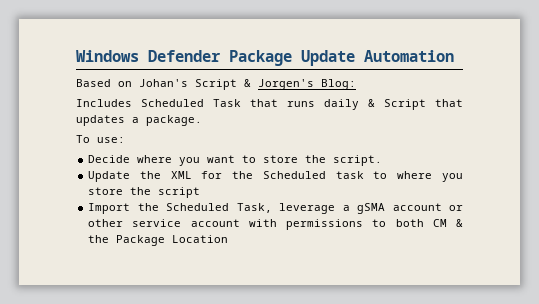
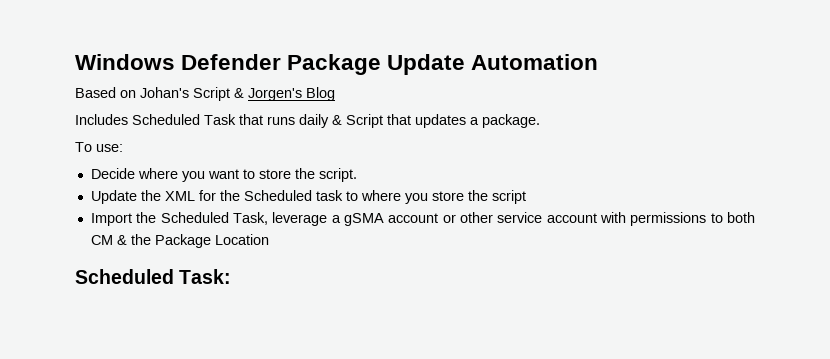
- Based on Johan's Script & Jorgen's Blog:
+ Based on Johan's Script & Jorgen's Blog
+ Scheduled Task:

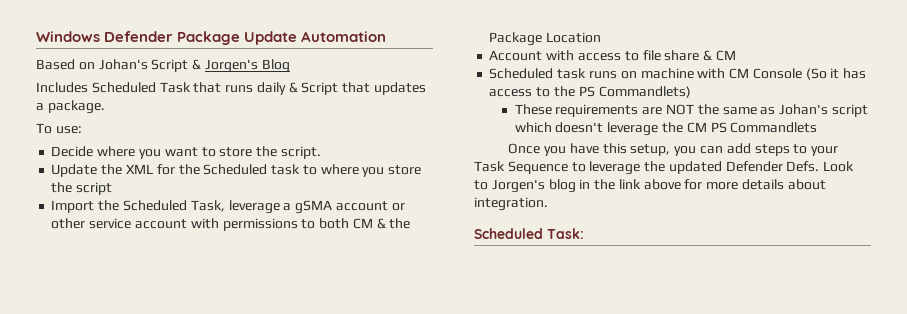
+ Account with access to file share & CM
+ Scheduled task runs on machine with CM Console (So it has access to the PS Commandlets)
+ These requirements are NOT the same as Johan's script which doesn't leverage the CM PS Commandlets
+ Once you have this setup, you can add steps to your Task Sequence to leverage the updated Defender Defs. Look to Jorgen's blog in the link above for more details about integration.

